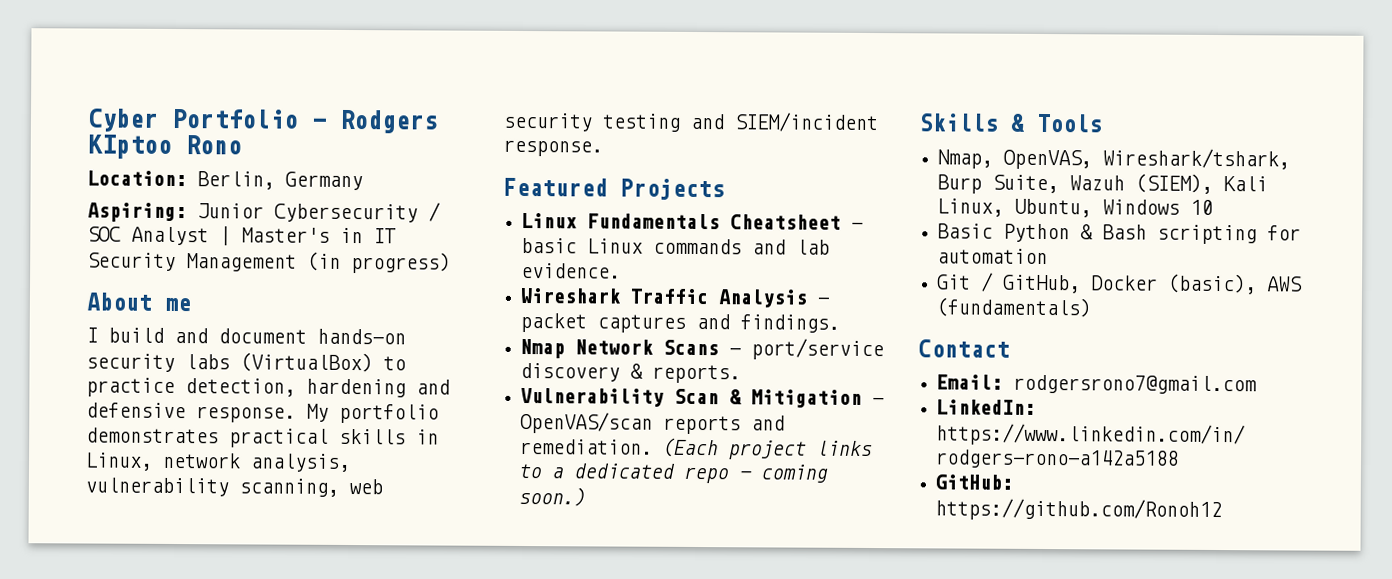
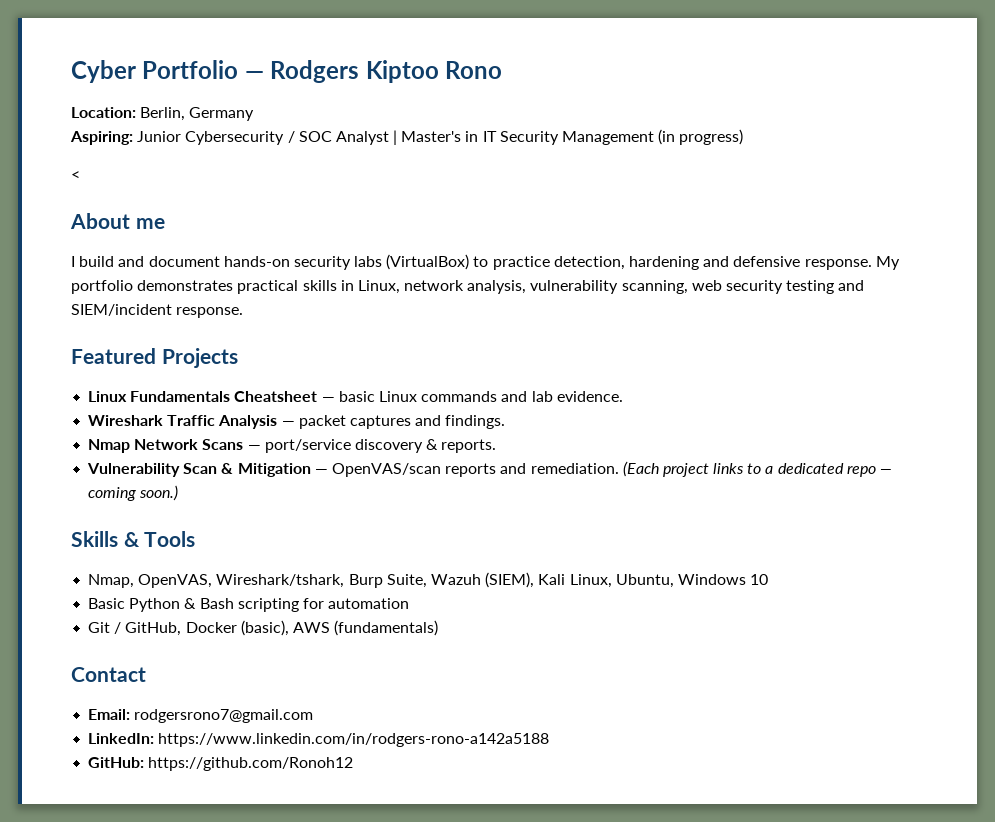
- Cyber Portfolio — Rodgers KIptoo Rono
+ Cyber Portfolio — Rodgers Kiptoo Rono
+ <

